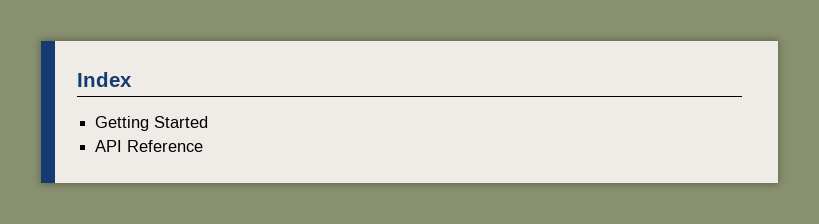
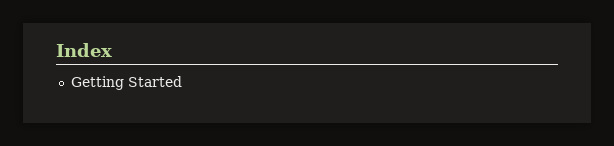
- API Reference

